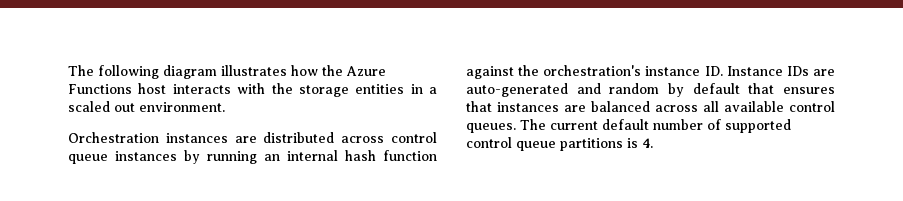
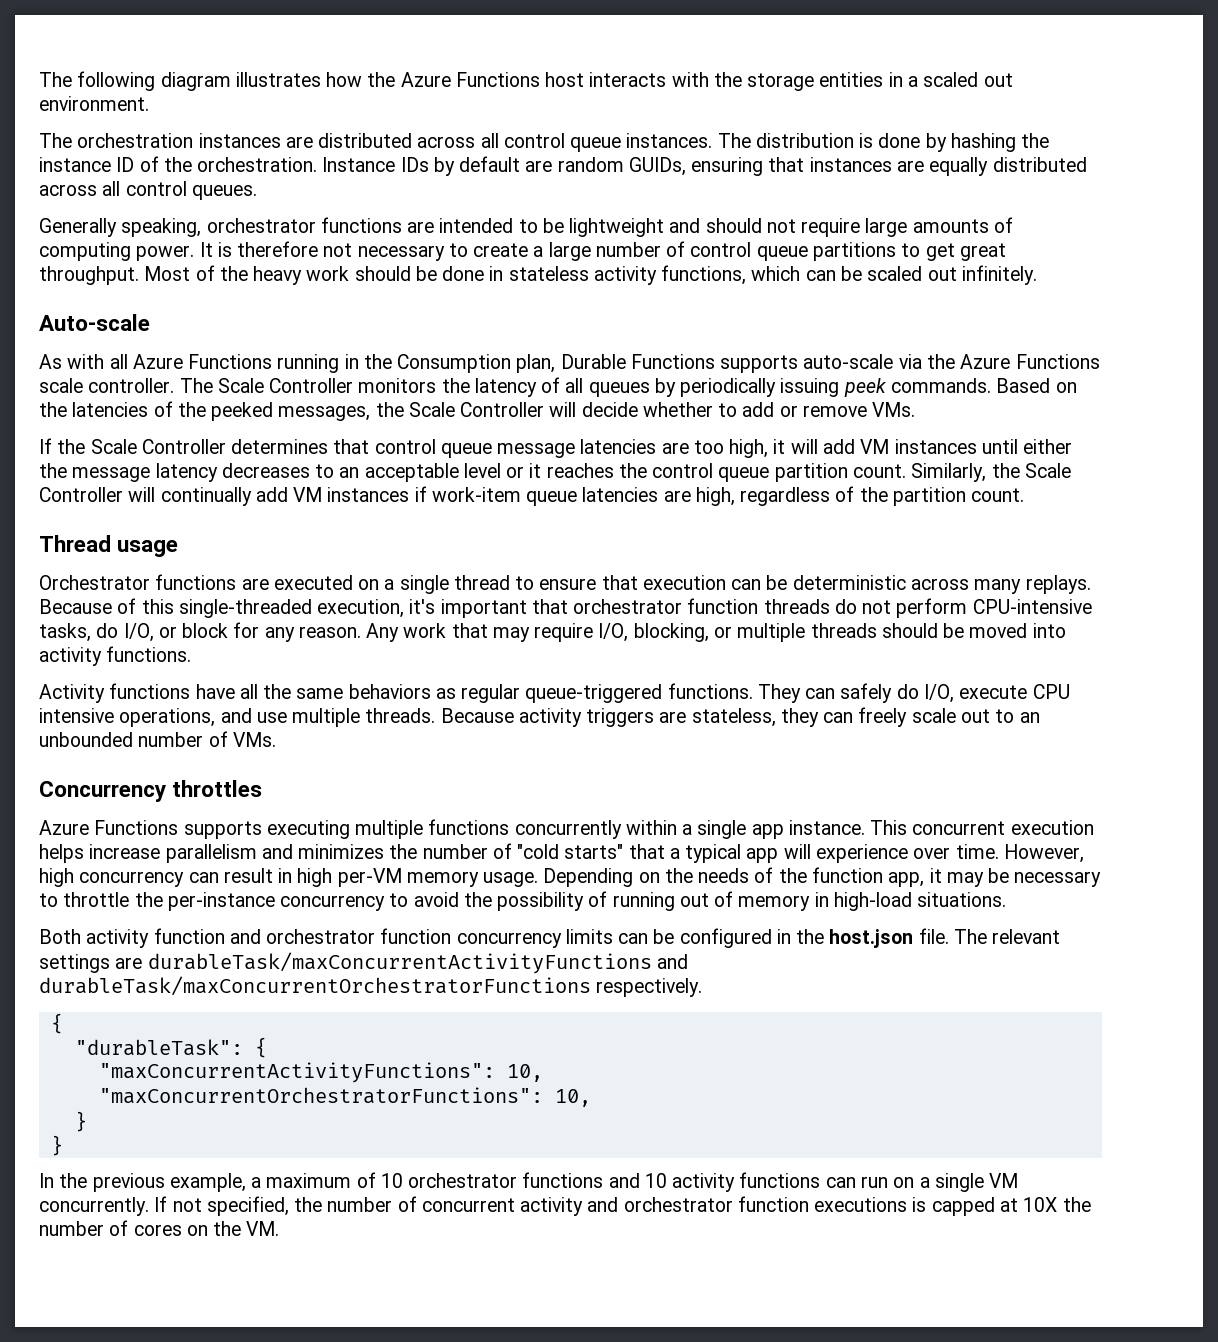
- Orchestration instances are distributed across control queue instances by running an internal hash function against the orchestration's instance ID. Instance IDs are auto-generated and random by default that ensures that instances are balanced across all available control queues. The current default number of supported control queue partitions is 4.
+ The orchestration instances are distributed across all control queue instances. The distribution is done by hashing the instance ID of the orchestration. Instance IDs by default are random GUIDs, ensuring that instances are equally distributed across all control queues.
+ Generally speaking, orchestrator functions are intended to be lightweight and should not require large amounts of computing power. It is therefore not necessary to create a large number of control queue partitions to get great throughput. Most of the heavy work should be done in stateless activity functions, which can be scaled out infinitely.
+ Auto-scale
+ As with all Azure Functions running in the Consumption plan, Durable Functions supports auto-scale via the Azure Functions scale controller. The Scale Controller monitors the latency of all queues by periodically issuing peek commands. Based on the latencies of the peeked messages, the Scale Controller will decide whether to add or remove VMs.
+ If the Scale Controller determines that control queue message latencies are too high, it will add VM instances until either the message latency decreases to an acceptable level or it reaches the control queue partition count. Similarly, the Scale Controller will continually add VM instances if work-item queue latencies are high, regardless of the partition count.
+ Thread usage
+ Orchestrator functions are executed on a single thread to ensure that execution can be deterministic across many replays. Because of this single-threaded execution, it's important that orchestrator function threads do not perform CPU-intensive tasks, do I/O, or block for any reason. Any work that may require I/O, blocking, or multiple threads should be moved into activity functions.
+ Activity functions have all the same behaviors as regular queue-triggered functions. They can safely do I/O, execute CPU intensive operations, and use multiple threads. Because activity triggers are stateless, they can freely scale out to an unbounded number of VMs.
+ Concurrency throttles
+ Azure Functions supports executing multiple functions concurrently within a single app instance. This concurrent execution helps increase parallelism and minimizes the number of "cold starts" that a typical app will experience over time. However, high concurrency can result in high per-VM memory usage. Depending on the needs of the function app, it may be necessary to throttle the per-instance concurrency to avoid the possibility of running out of memory in high-load situations.
+ Both activity function and orchestrator function concurrency limits can be configured in the host.json file. The relevant settings are durableTask/maxConcurrentActivityFunctions and durableTask/maxConcurrentOrchestratorFunctions respectively.
+ {
+ "durableTask": {
+ "maxConcurrentActivityFunctions": 10,
+ "maxConcurrentOrchestratorFunctions": 10,
+ }
+ }
+ In the previous example, a maximum of 10 orchestrator functions and 10 activity functions can run on a single VM concurrently. If not specified, the number of concurrent activity and orchestrator function executions is capped at 10X the number of cores on the VM.

